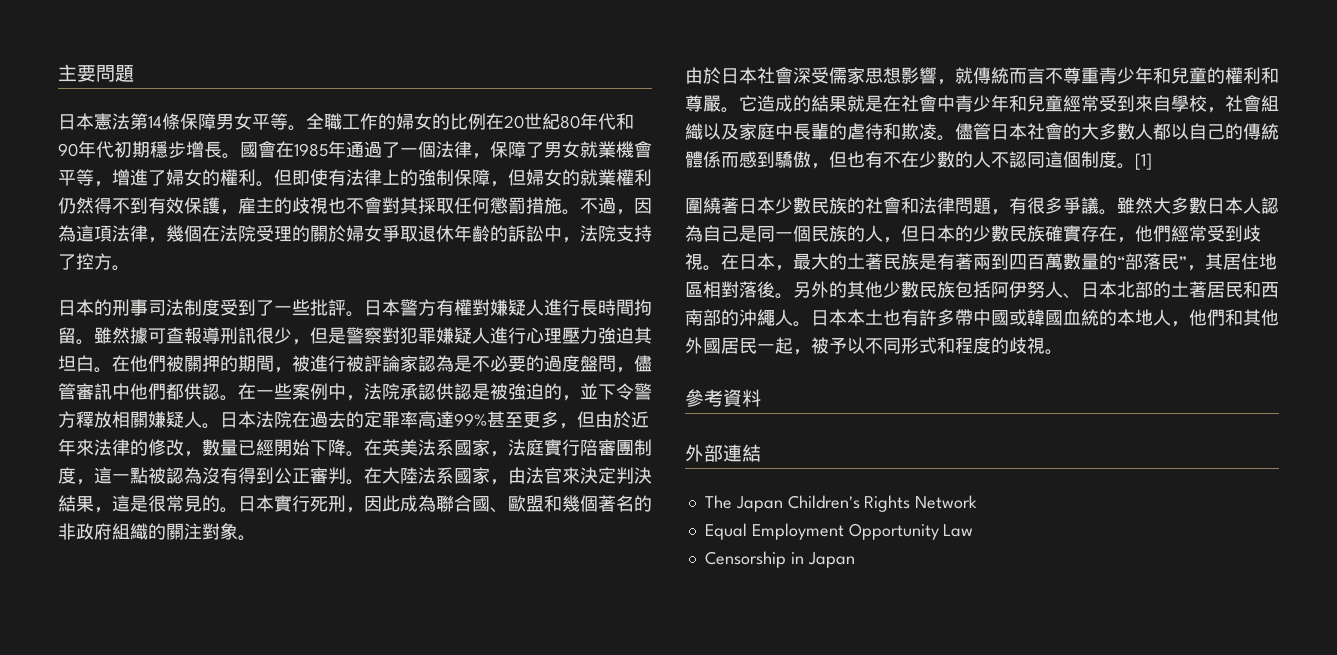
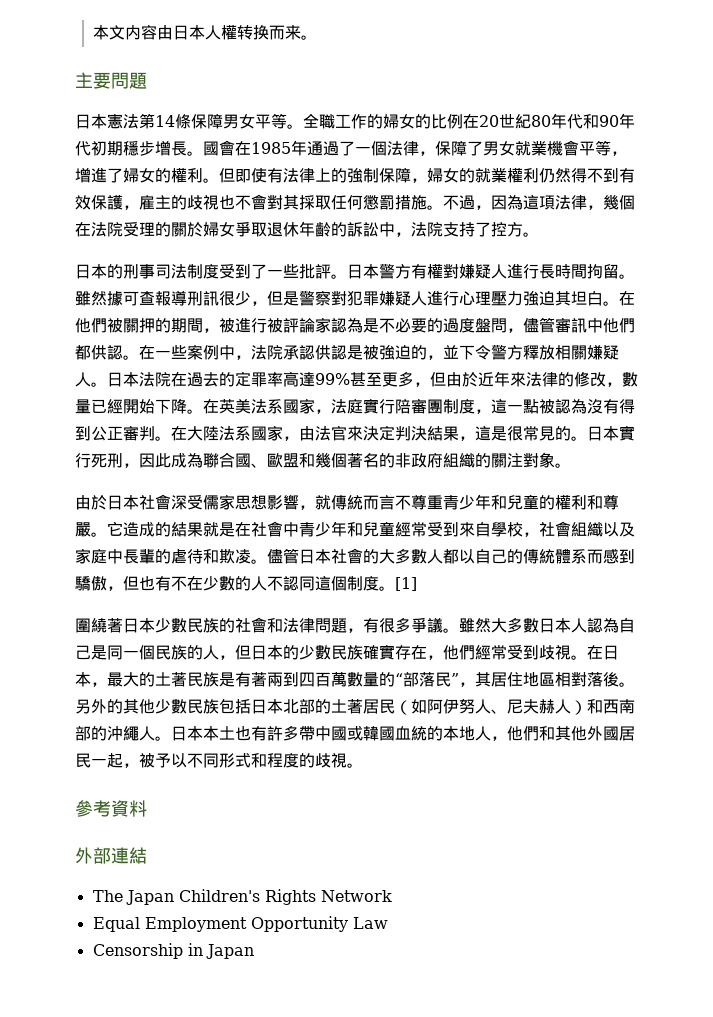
+ 本文内容由日本人權转换而来。
- 但即使有法律上的強制保障，但婦女的就業權利仍然得不到有效保護，雇主的歧視也不會對其採取任何懲罰措施。
+ 但即使有法律上的強制保障，婦女的就業權利仍然得不到有效保護，雇主的歧視也不會對其採取任何懲罰措施。
- 儘管日本社會的大多數人都以自己的傳統體係而感到驕傲，但也有不在少數的人不認同這個制度。
+ 儘管日本社會的大多數人都以自己的傳統體系而感到驕傲，但也有不在少數的人不認同這個制度。
- 另外的其他少數民族包括阿伊努人、日本北部的土著居民和西南部的沖繩人。
+ 另外的其他少數民族包括日本北部的土著居民（如阿伊努人、尼夫赫人）和西南部的沖繩人。

